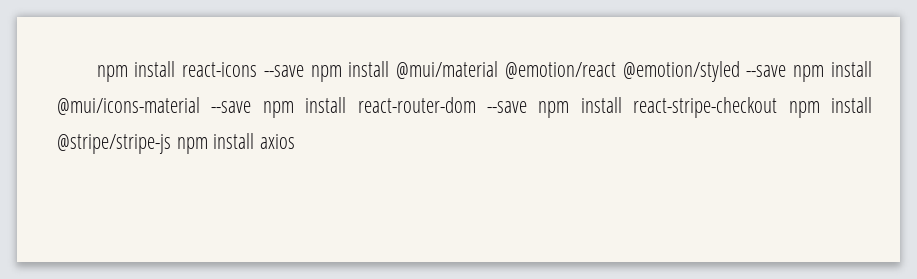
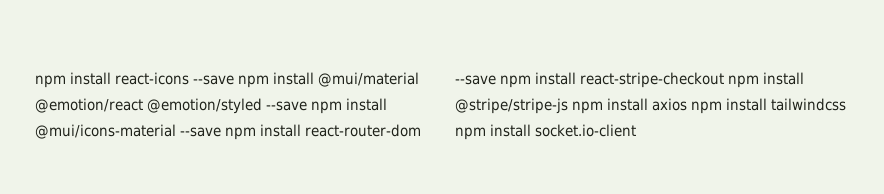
- npm install react-icons --save npm install @mui/material @emotion/react @emotion/styled --save npm install @mui/icons-material --save npm install react-router-dom --save npm install react-stripe-checkout npm install @stripe/stripe-js npm install axios
+ npm install react-icons --save npm install @mui/material @emotion/react @emotion/styled --save npm install @mui/icons-material --save npm install react-router-dom --save npm install react-stripe-checkout npm install @stripe/stripe-js npm install axios npm install tailwindcss npm install socket.io-client

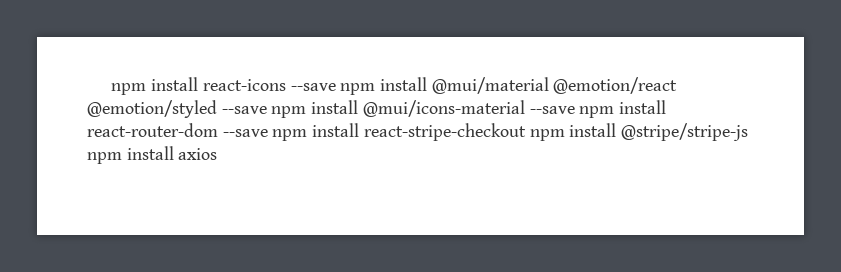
- npm install react-icons --save npm install @mui/material @emotion/react @emotion/styled --save npm install @mui/icons-material --save npm install react-router-dom --save npm install react-stripe-checkout npm install @stripe/stripe-js npm install axios npm install tailwindcss npm install socket.io-client
+ npm install react-icons --save npm install @mui/material @emotion/react @emotion/styled --save npm install @mui/icons-material --save npm install react-router-dom --save npm install react-stripe-checkout npm install @stripe/stripe-js npm install axios

